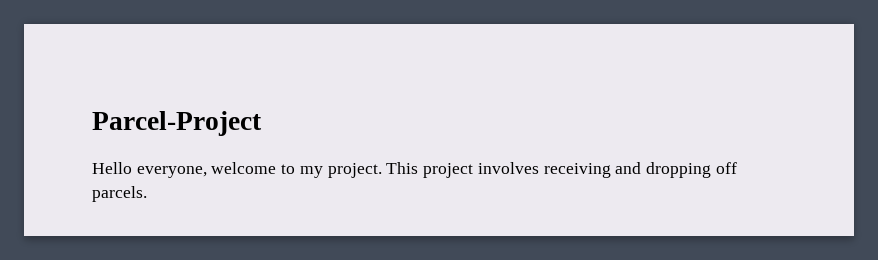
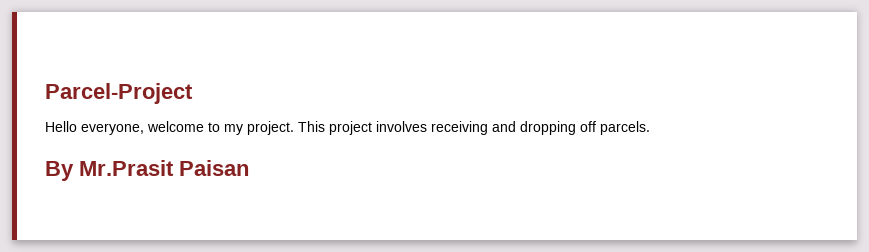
+ By Mr.Prasit Paisan

